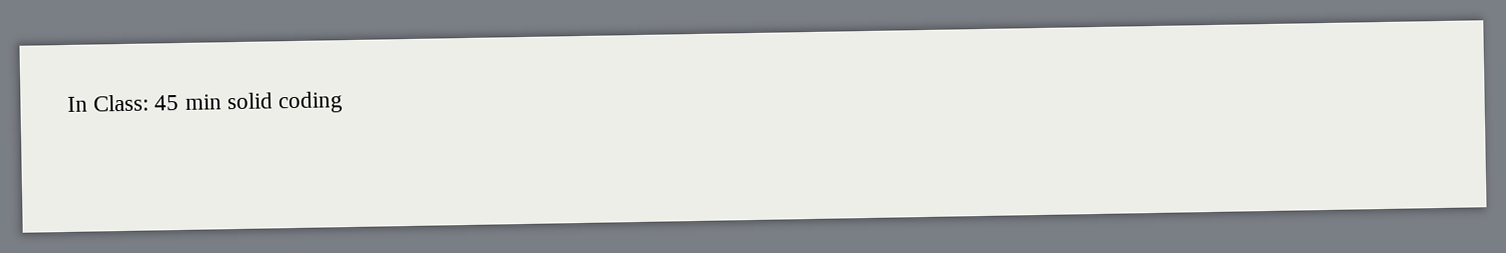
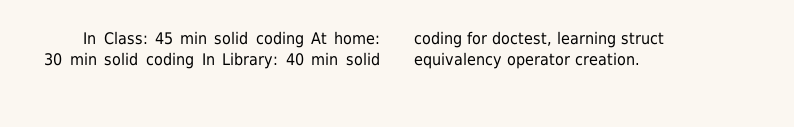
- In Class: 45 min solid coding
+ In Class: 45 min solid coding At home: 30 min solid coding In Library: 40 min solid coding for doctest, learning struct equivalency operator creation.

